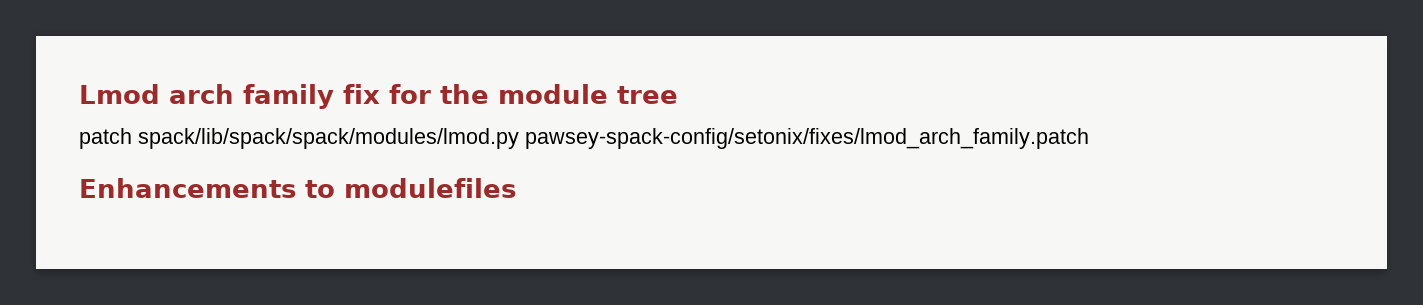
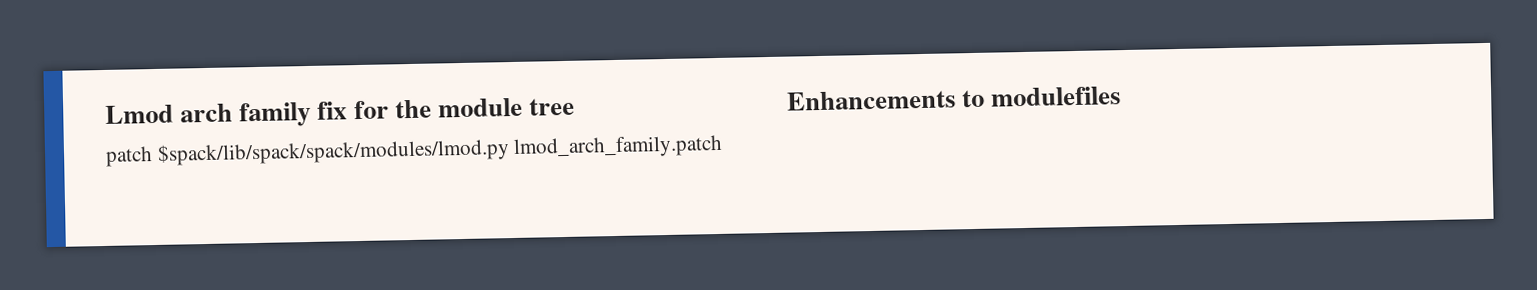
- patch spack/lib/spack/spack/modules/lmod.py pawsey-spack-config/setonix/fixes/lmod_arch_family.patch
+ patch $spack/lib/spack/spack/modules/lmod.py lmod_arch_family.patch

